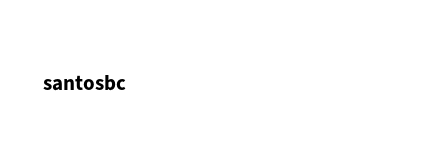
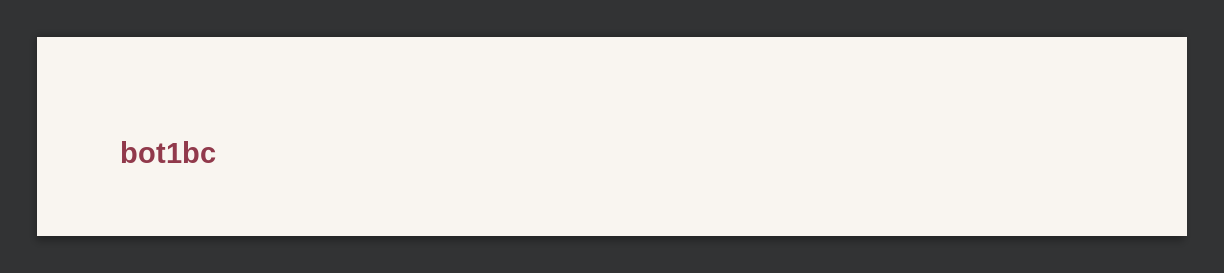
- santosbc
+ bot1bc

